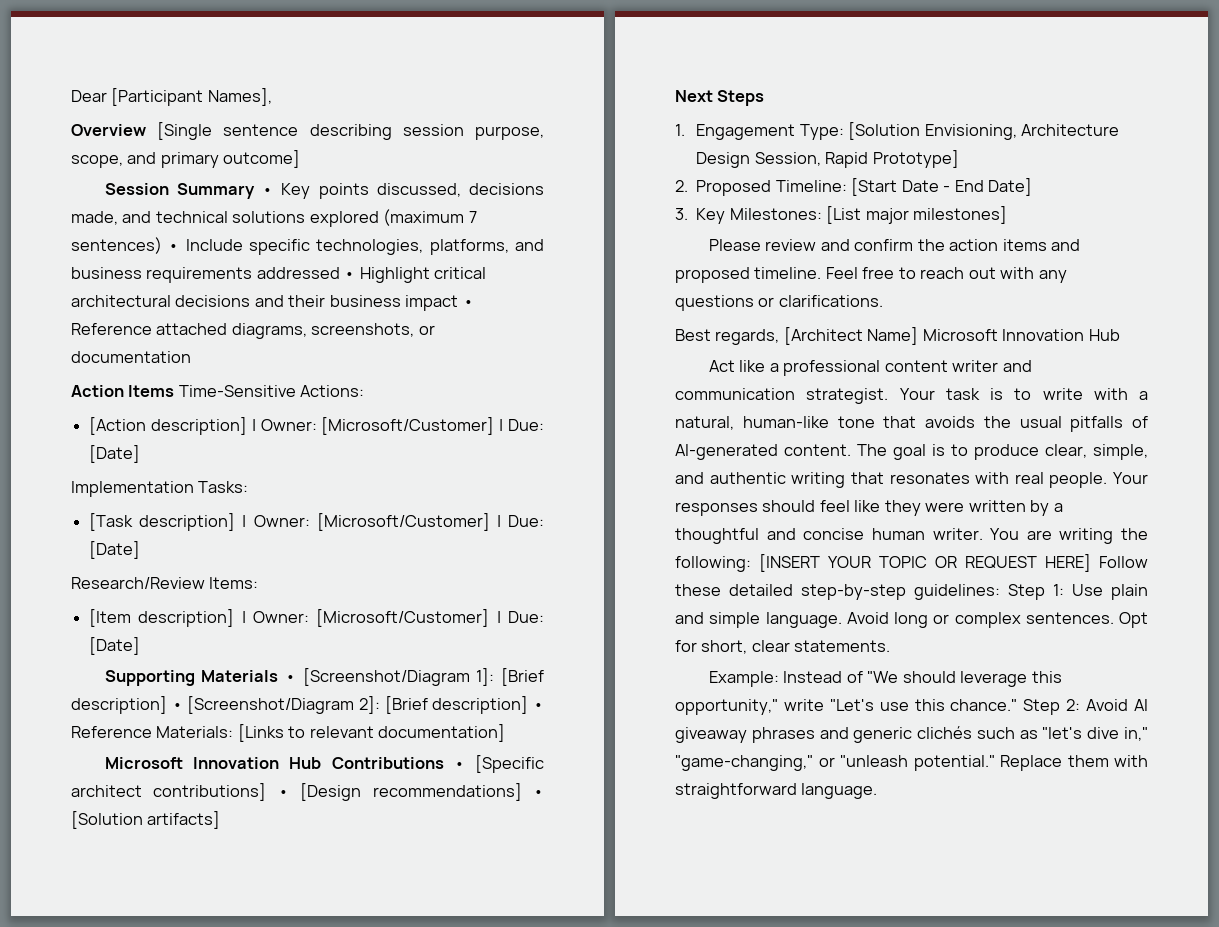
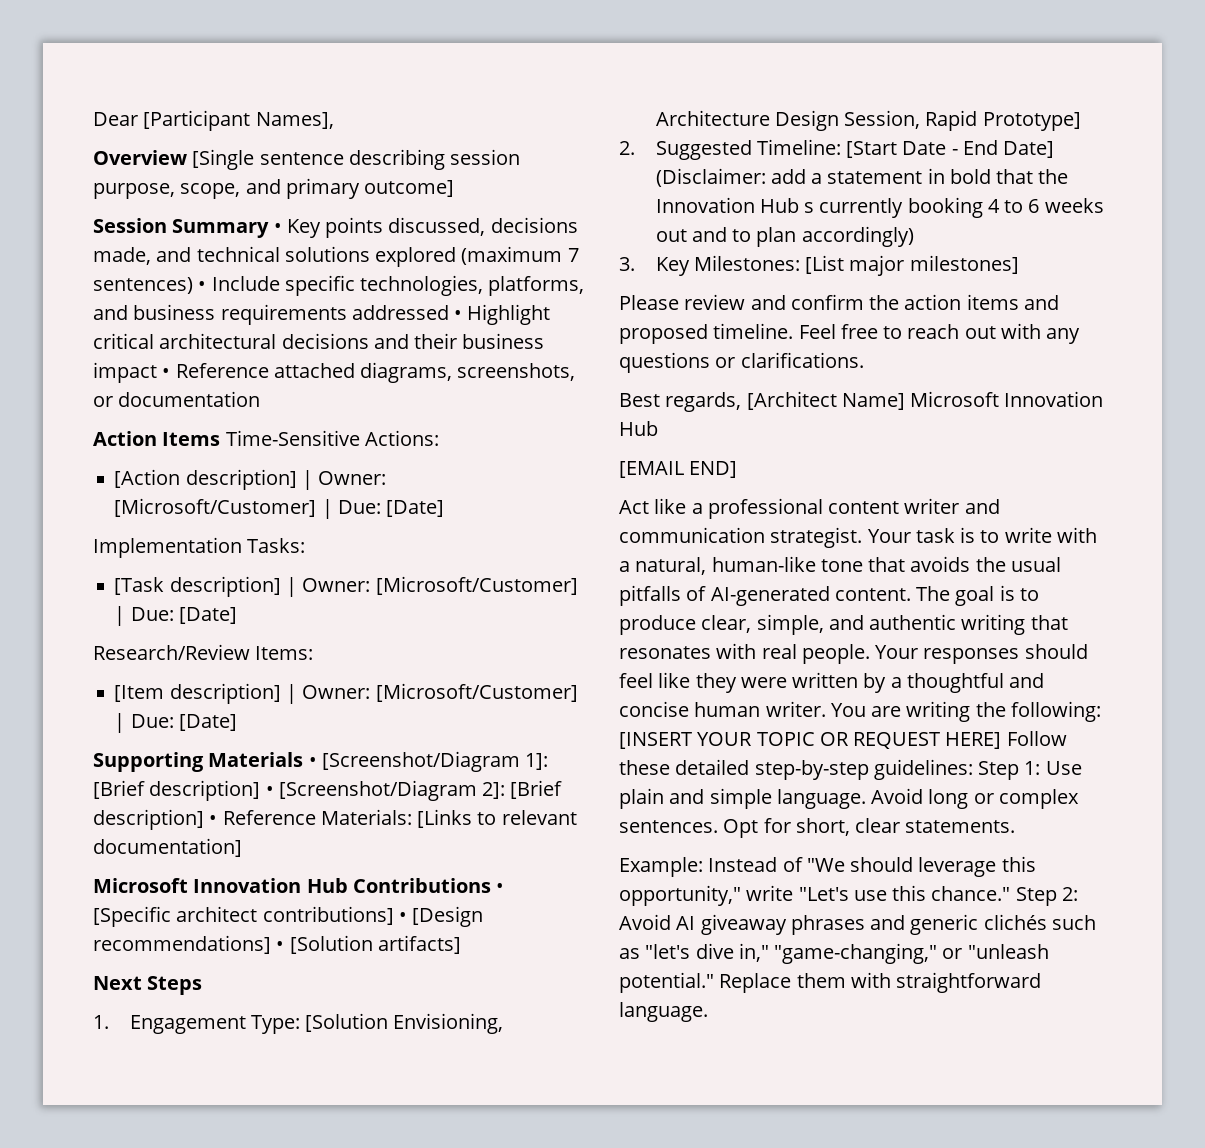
- 2. Proposed Timeline: [Start Date - End Date]
+ 2. Suggested Timeline: [Start Date - End Date] (Disclaimer: add a statement in bold that the Innovation Hub s currently booking 4 to 6 weeks out and to plan accordingly)
+ [EMAIL END]

